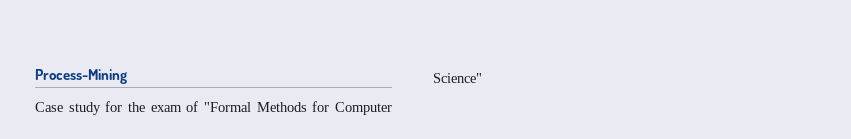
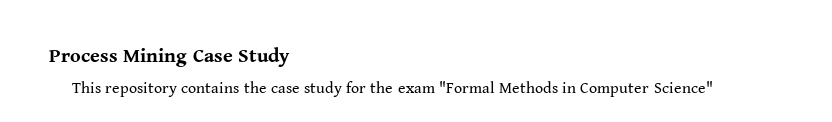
- Process-Mining
- Case study for the exam of "Formal Methods for Computer Science"
+ Process Mining Case Study
+ This repository contains the case study for the exam "Formal Methods in Computer Science"

